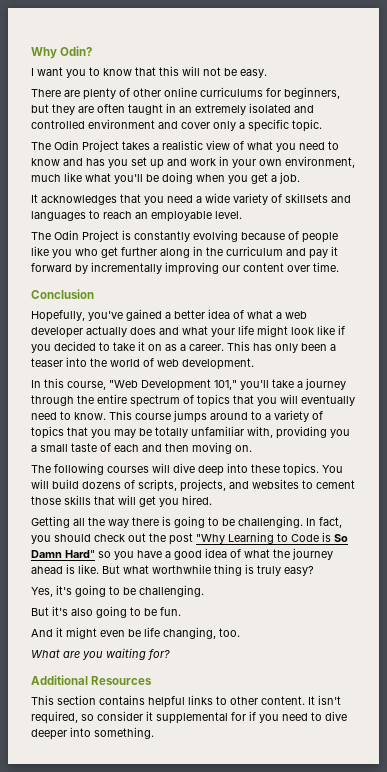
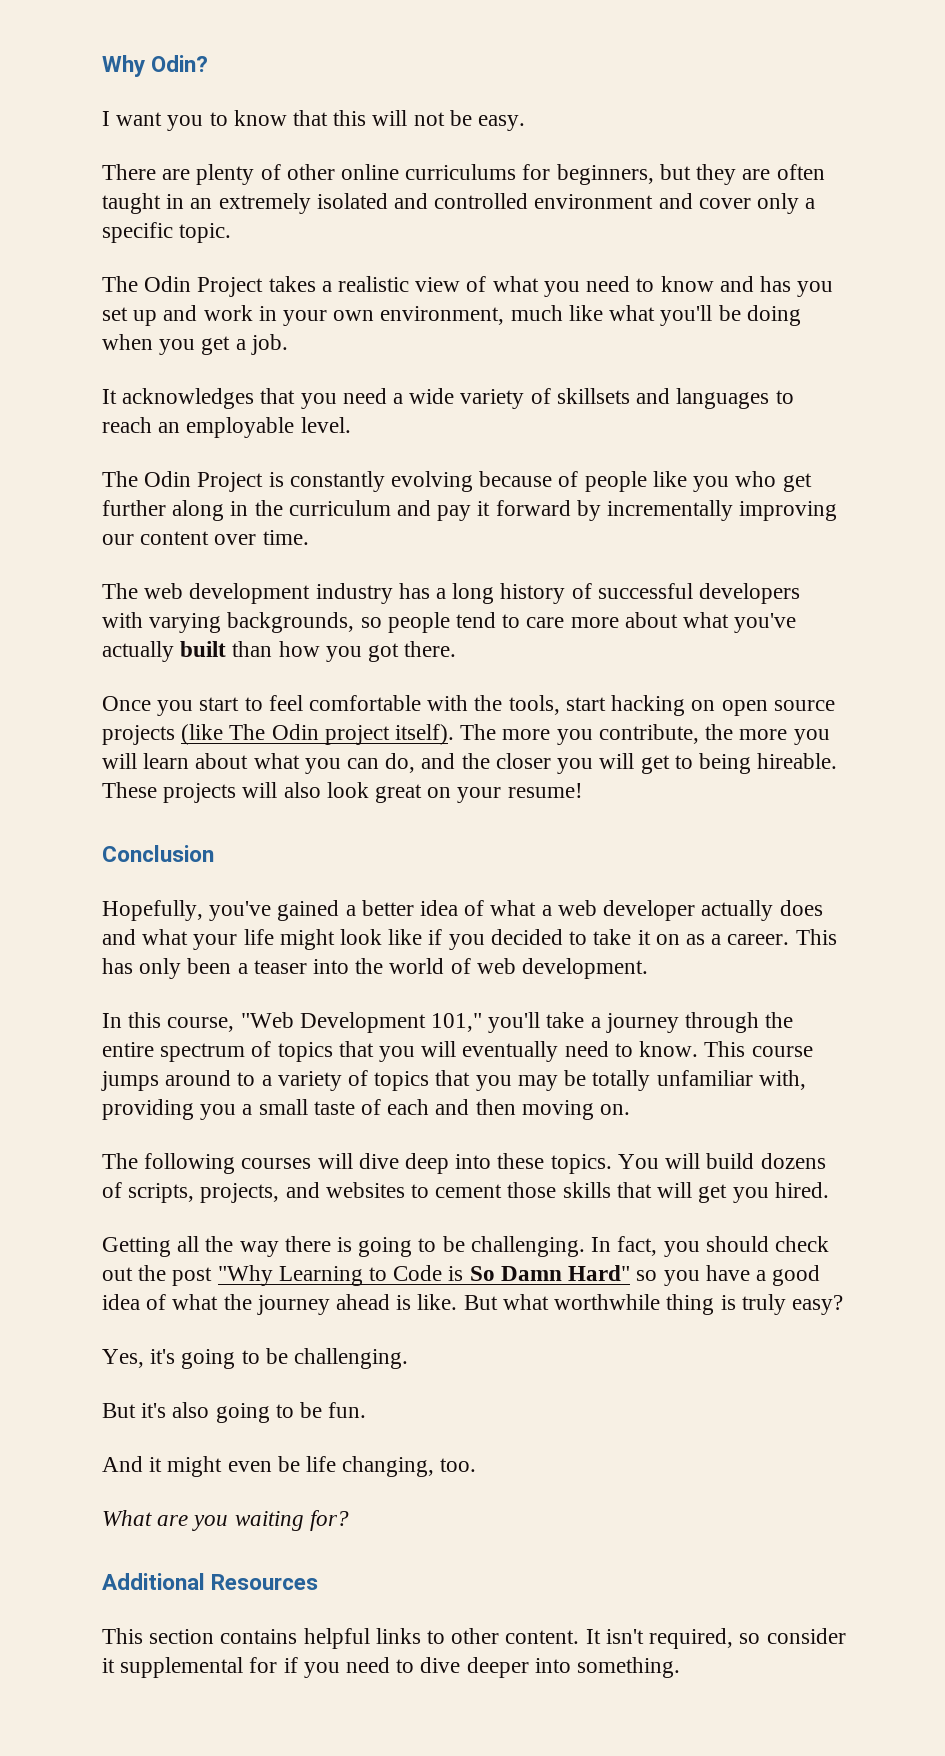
+ The web development industry has a long history of successful developers with varying backgrounds, so people tend to care more about what you've actually built than how you got there.
+ Once you start to feel comfortable with the tools, start hacking on open source projects (like The Odin project itself). The more you contribute, the more you will learn about what you can do, and the closer you will get to being hireable. These projects will also look great on your resume!

